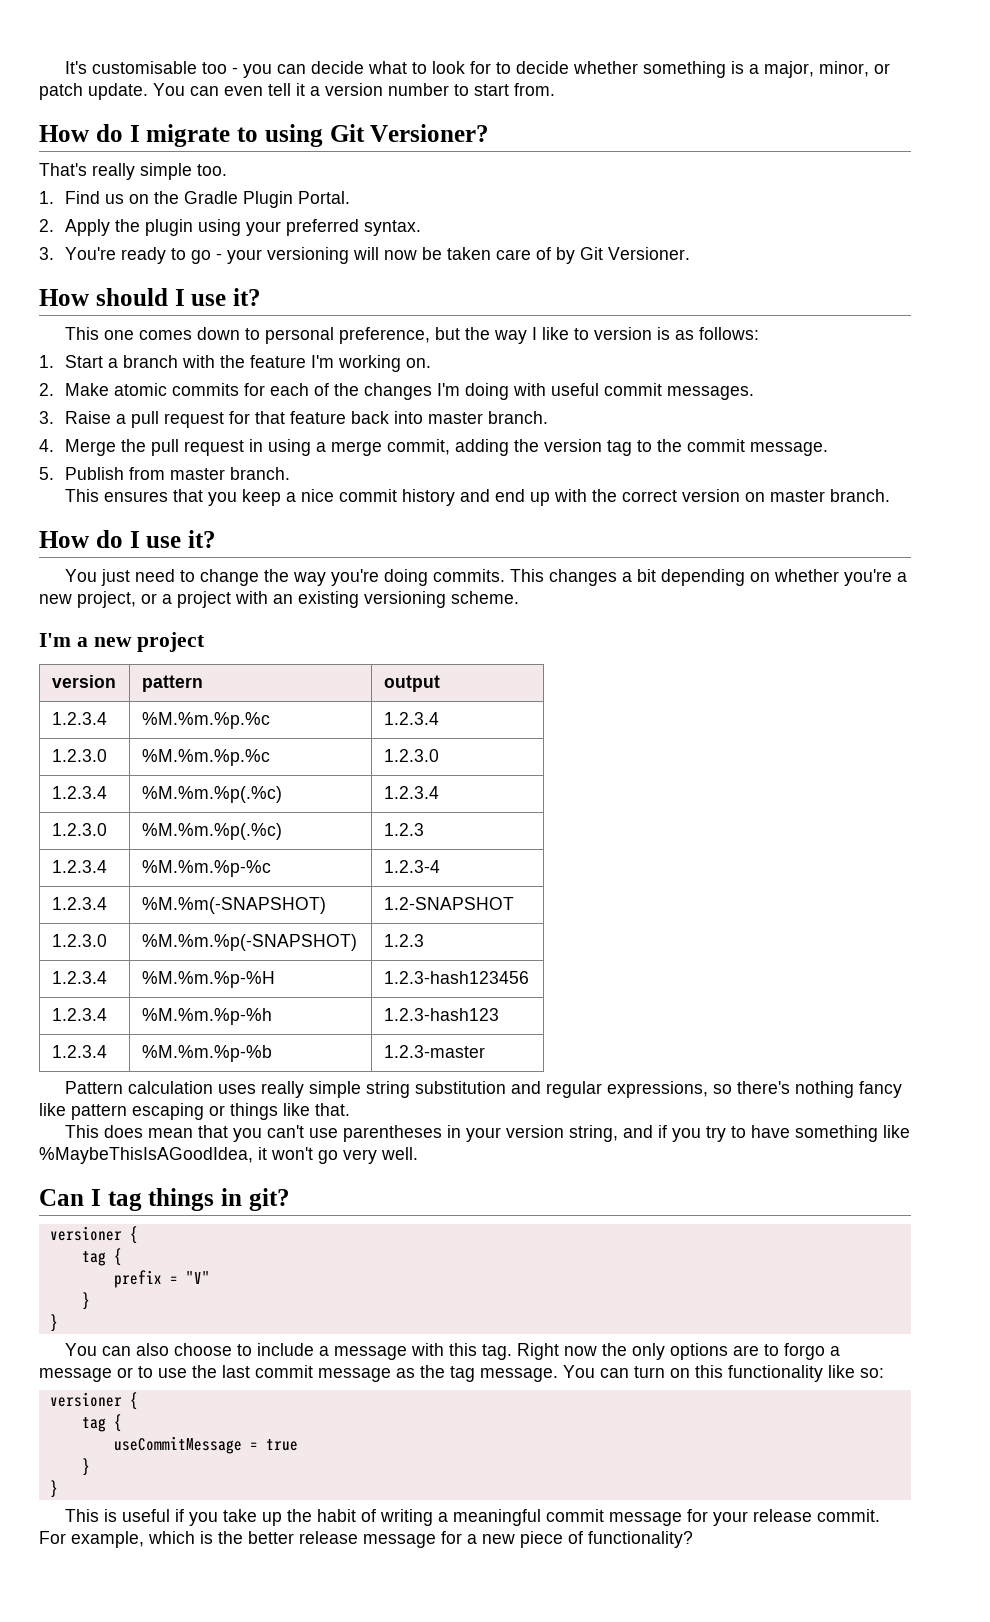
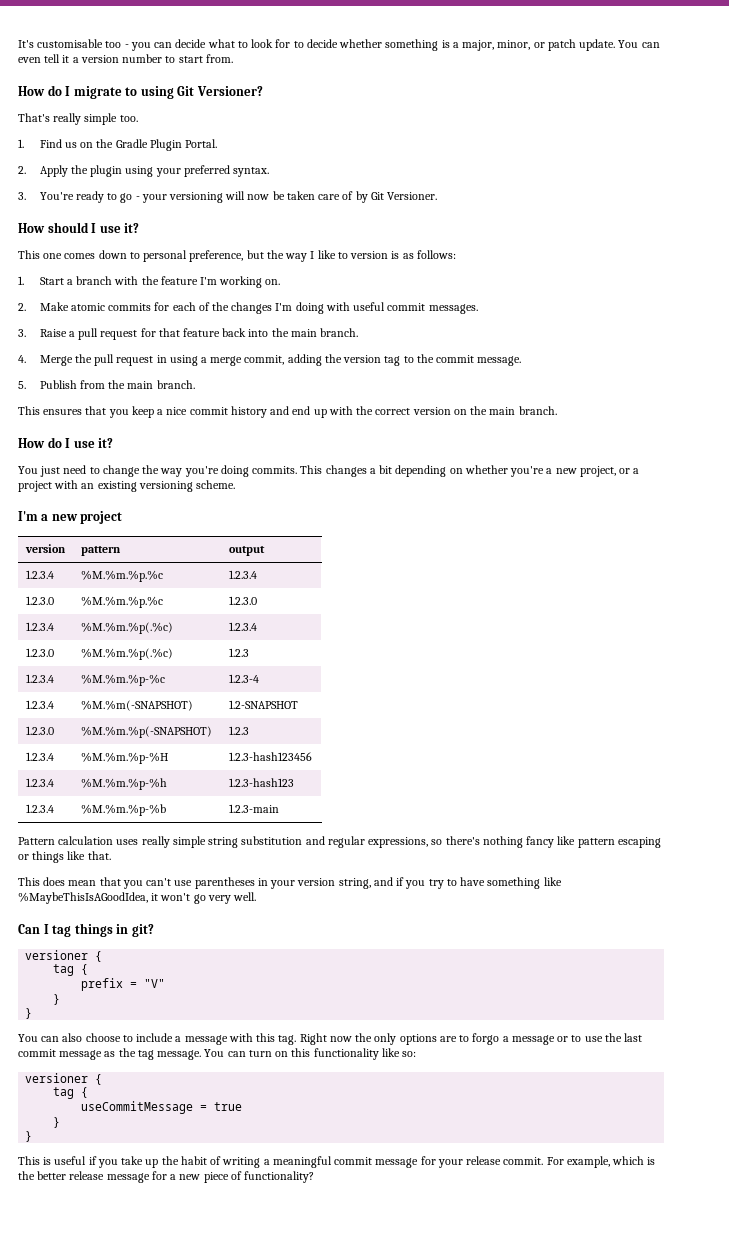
- 3. Raise a pull request for that feature back into master branch.
+ 3. Raise a pull request for that feature back into the main branch.
- 5. Publish from master branch.
+ 5. Publish from the main branch.
- This ensures that you keep a nice commit history and end up with the correct version on master branch.
+ This ensures that you keep a nice commit history and end up with the correct version on the main branch.
- 1.2.3.4 | %M.%m.%p-%b | 1.2.3-master
+ 1.2.3.4 | %M.%m.%p-%b | 1.2.3-main

